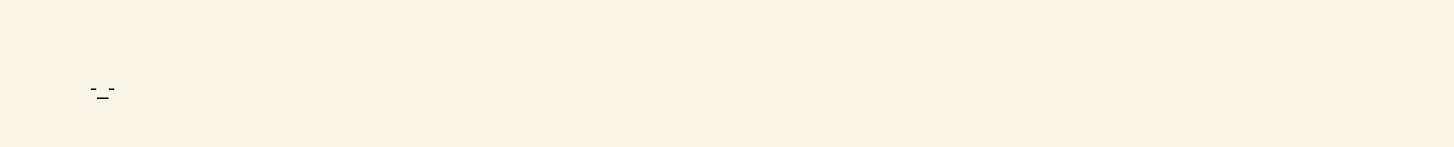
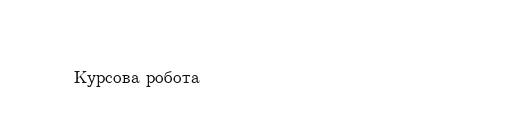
- -_-
+ Курсова робота

